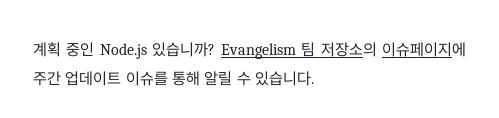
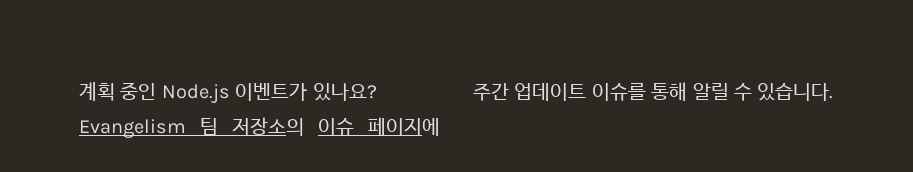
- 계획 중인 Node.js 있습니까?
+ 계획 중인 Node.js 이벤트가 있나요?
- Evangelism 팀 저장소의 이슈페이지에 주간 업데이트 이슈를 통해 알릴 수 있습니다.
+ Evangelism 팀 저장소의 이슈 페이지에 주간 업데이트 이슈를 통해 알릴 수 있습니다.

